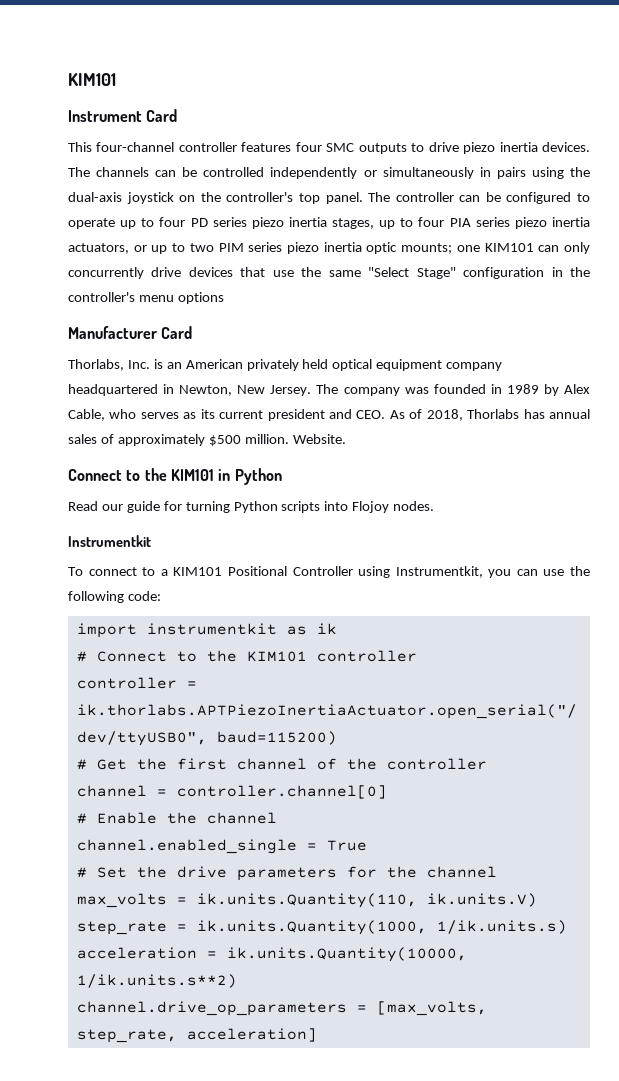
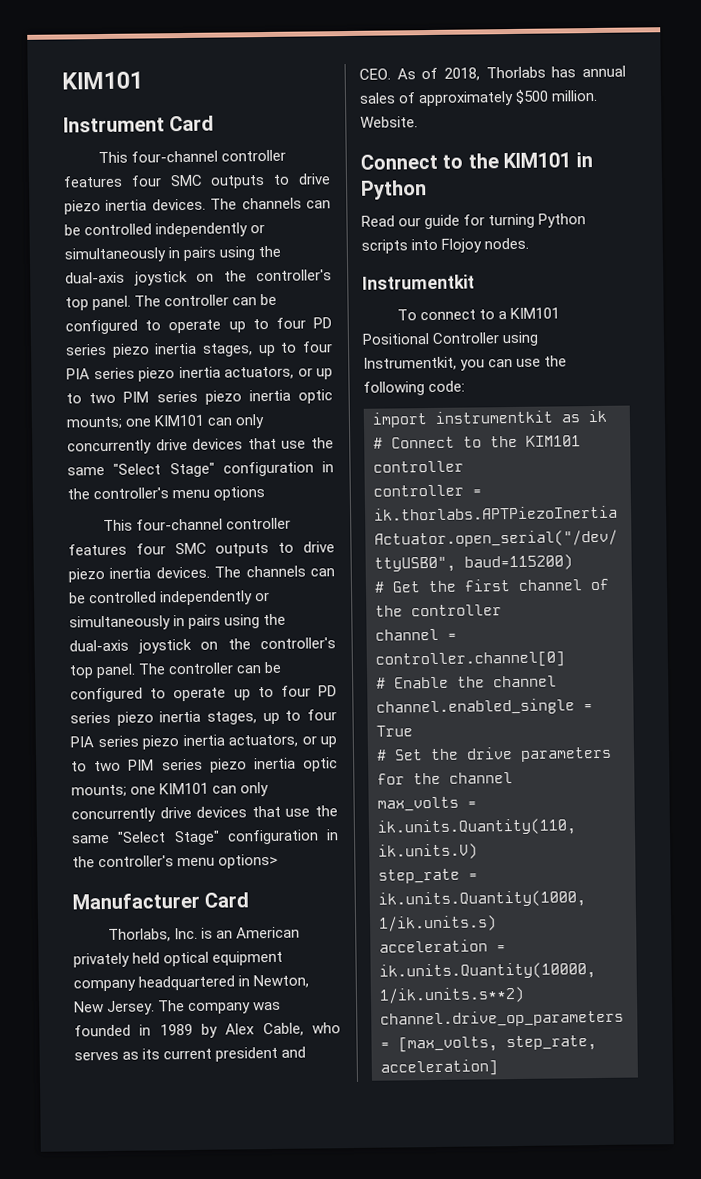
+ This four-channel controller features four SMC outputs to drive piezo inertia devices. The channels can be controlled independently or simultaneously in pairs using the dual-axis joystick on the controller's top panel. The controller can be configured to operate up to four PD series piezo inertia stages, up to four PIA series piezo inertia actuators, or up to two PIM series piezo inertia optic mounts; one KIM101 can only concurrently drive devices that use the same "Select Stage" configuration in the controller's menu options>

